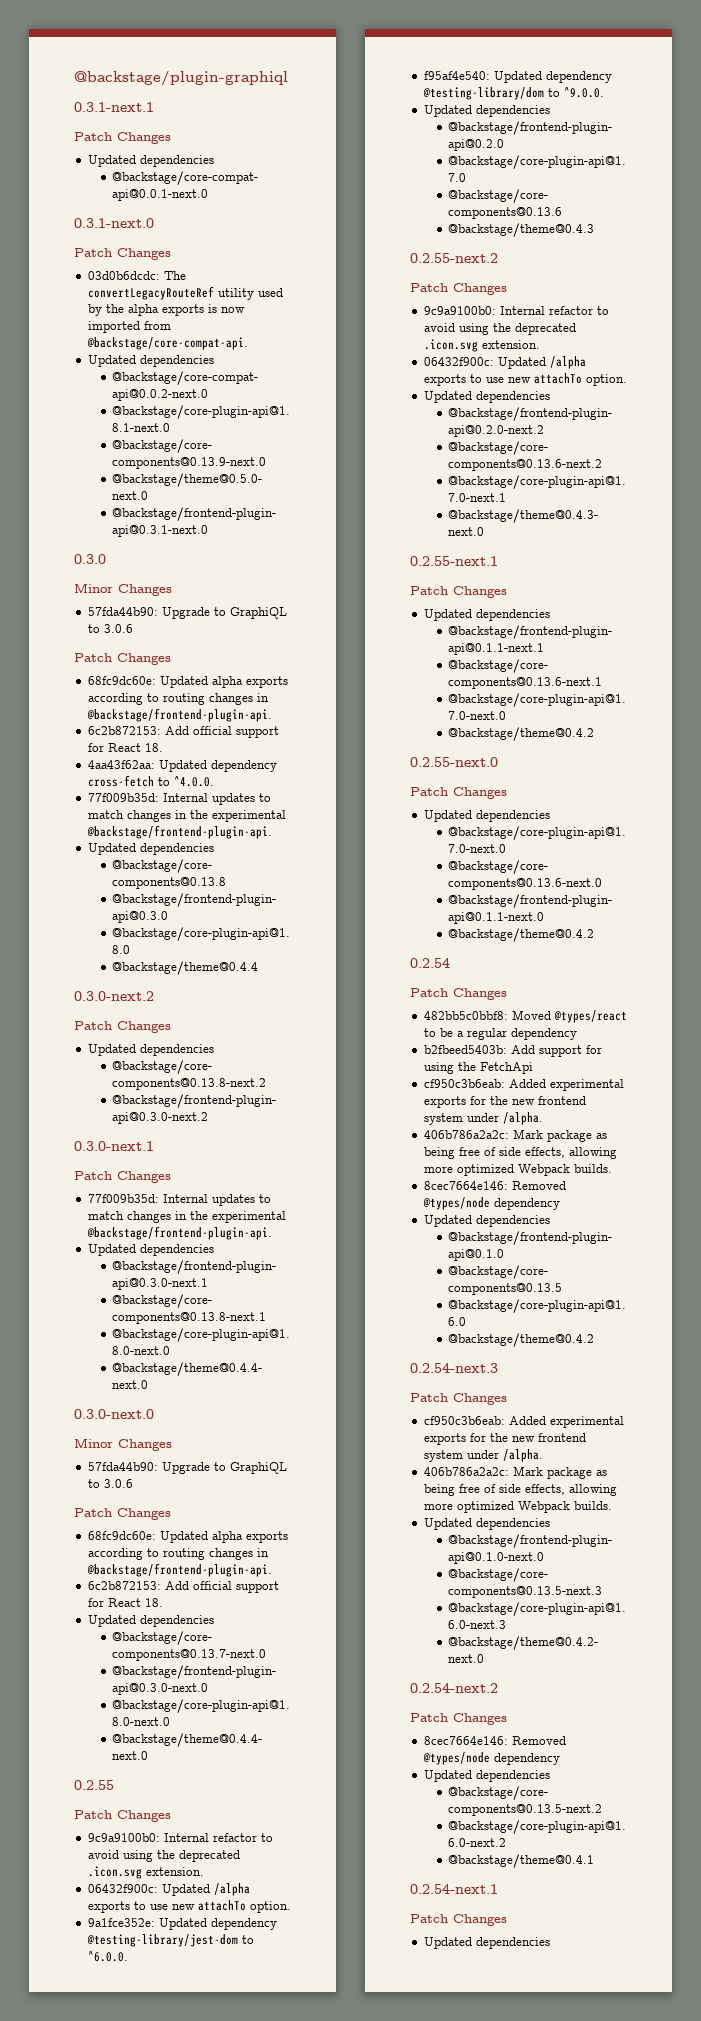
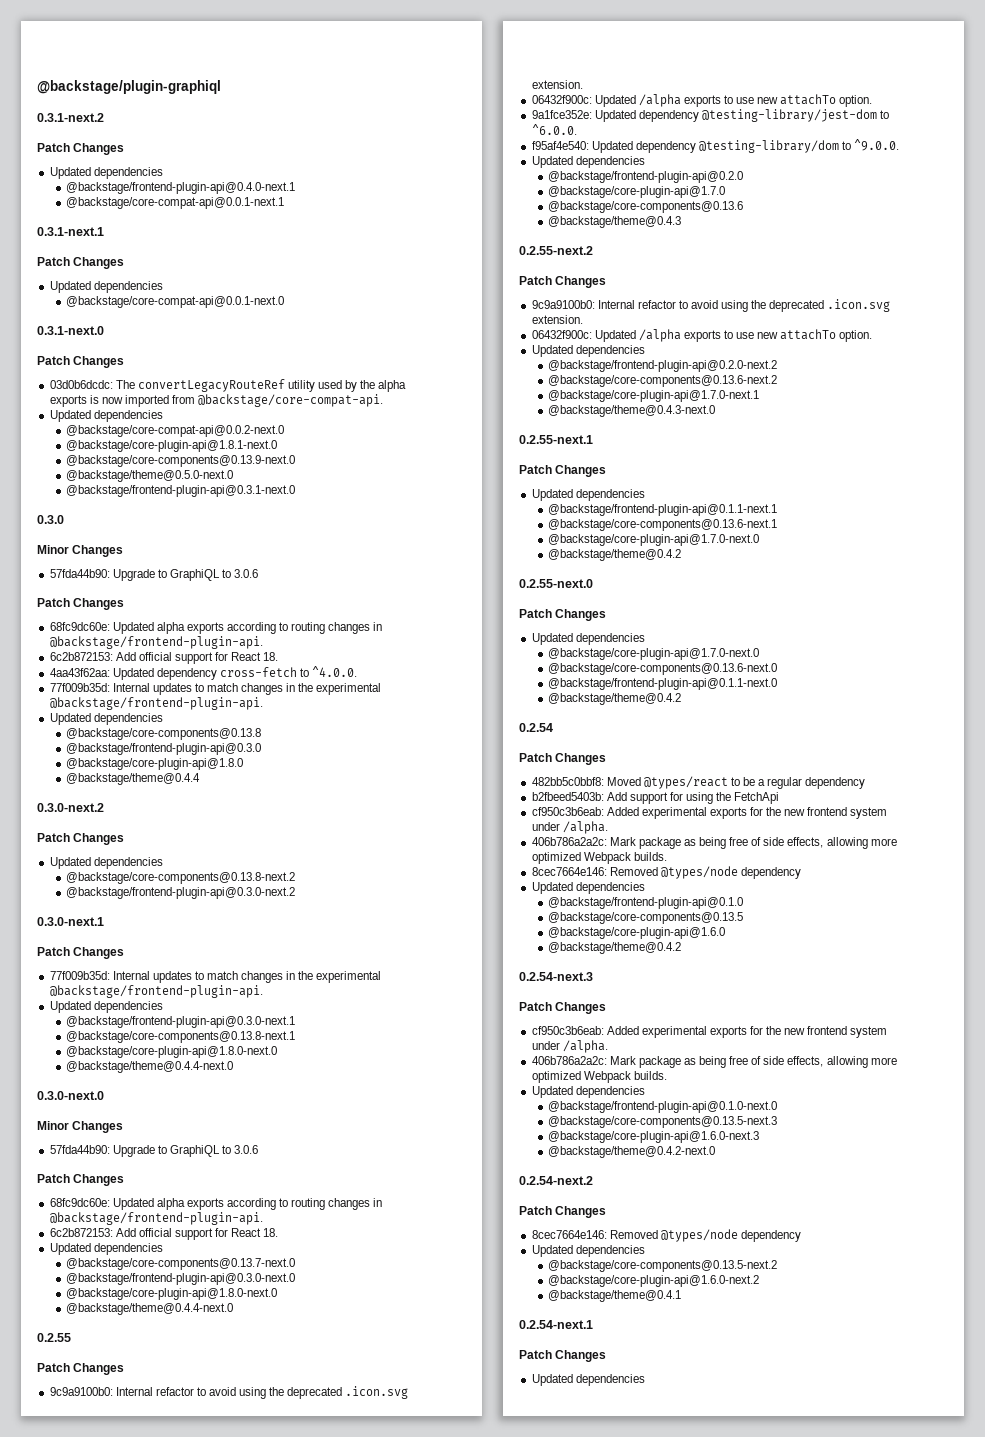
+ 0.3.1-next.2
+ Patch Changes
+ Updated dependencies
+ @backstage/frontend-plugin-api@0.4.0-next.1
+ @backstage/core-compat-api@0.0.1-next.1

